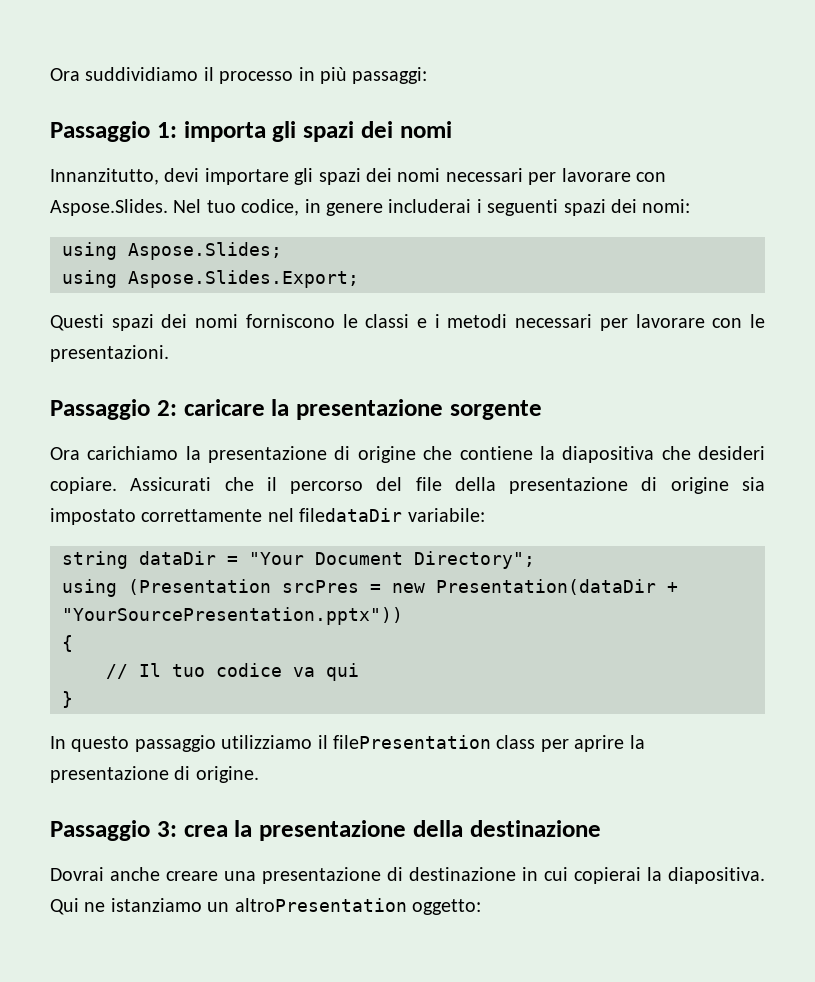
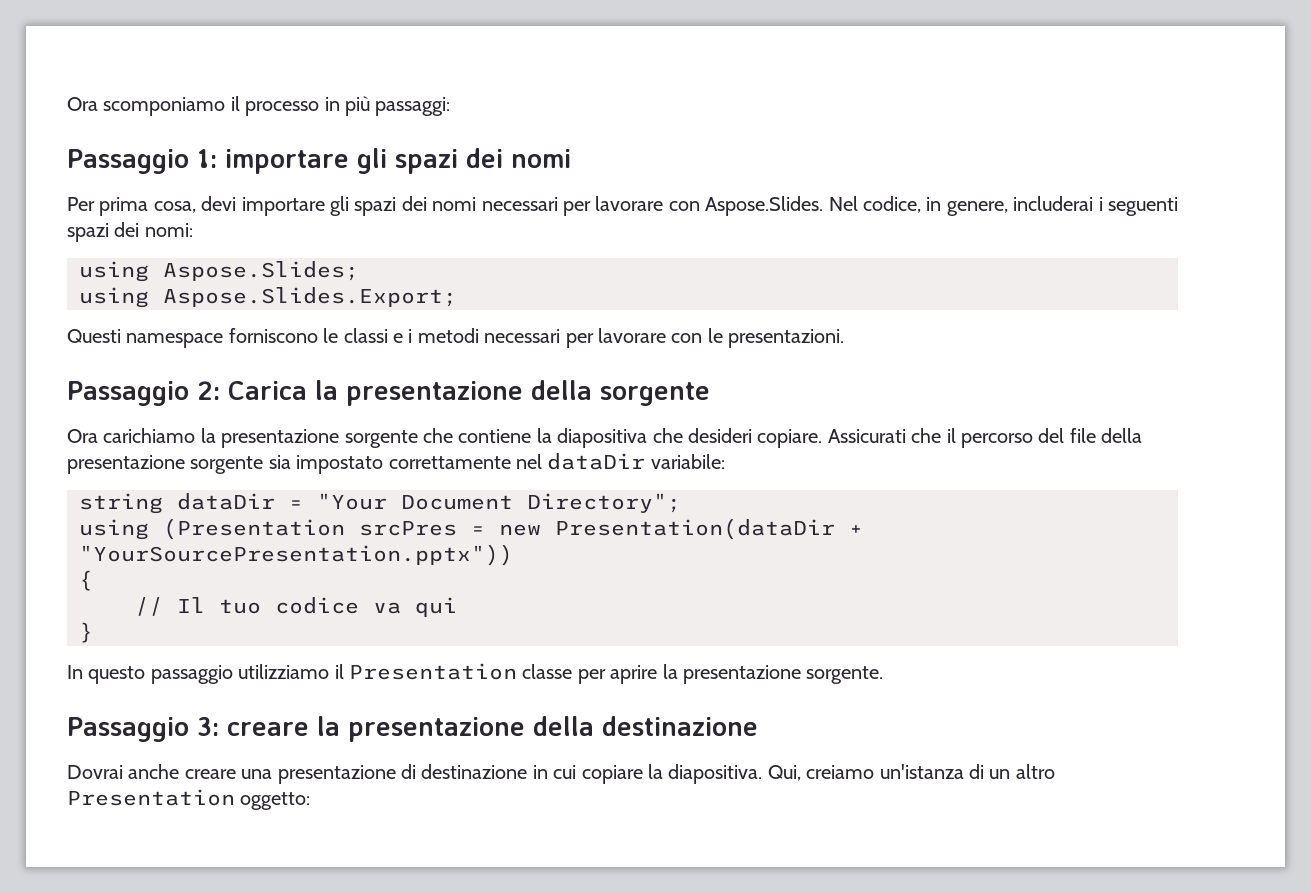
- Ora suddividiamo il processo in più passaggi:
+ Ora scomponiamo il processo in più passaggi:
- Passaggio 1: importa gli spazi dei nomi
+ Passaggio 1: importare gli spazi dei nomi
- Innanzitutto, devi importare gli spazi dei nomi necessari per lavorare con Aspose.Slides. Nel tuo codice, in genere includerai i seguenti spazi dei nomi:
+ Per prima cosa, devi importare gli spazi dei nomi necessari per lavorare con Aspose.Slides. Nel codice, in genere, includerai i seguenti spazi dei nomi:
- Questi spazi dei nomi forniscono le classi e i metodi necessari per lavorare con le presentazioni.
+ Questi namespace forniscono le classi e i metodi necessari per lavorare con le presentazioni.
- Passaggio 2: caricare la presentazione sorgente
+ Passaggio 2: Carica la presentazione della sorgente
- Ora carichiamo la presentazione di origine che contiene la diapositiva che desideri copiare.
+ Ora carichiamo la presentazione sorgente che contiene la diapositiva che desideri copiare.
- Assicurati che il percorso del file della presentazione di origine sia impostato correttamente nel filedataDir variabile:
+ Assicurati che il percorso del file della presentazione sorgente sia impostato correttamente nel dataDir variabile:
- In questo passaggio utilizziamo il filePresentation class per aprire la presentazione di origine.
+ In questo passaggio utilizziamo il Presentation classe per aprire la presentazione sorgente.
- Passaggio 3: crea la presentazione della destinazione
+ Passaggio 3: creare la presentazione della destinazione
- Dovrai anche creare una presentazione di destinazione in cui copierai la diapositiva.
+ Dovrai anche creare una presentazione di destinazione in cui copiare la diapositiva.
- Qui ne istanziamo un altroPresentation oggetto:
+ Qui, creiamo un'istanza di un altro Presentation oggetto:

